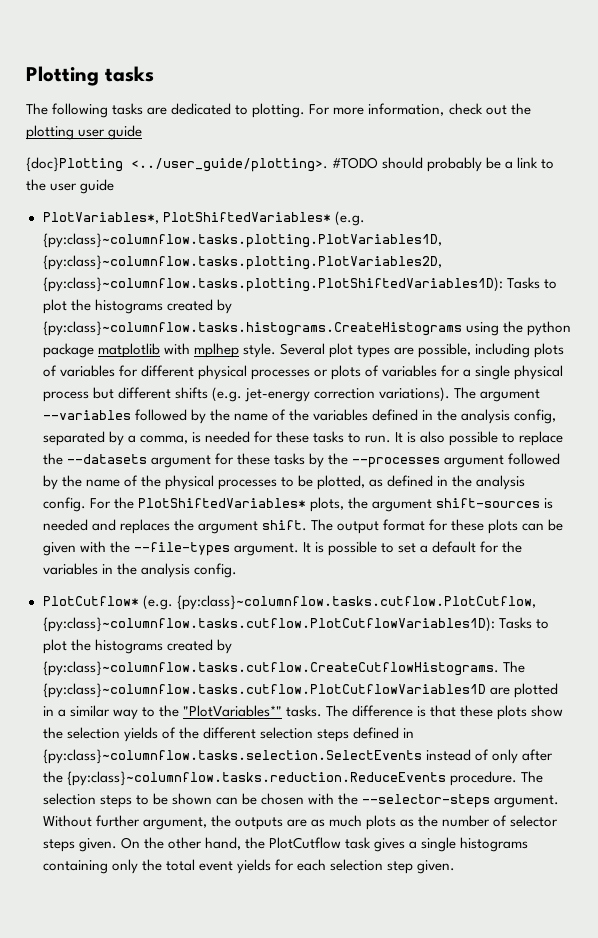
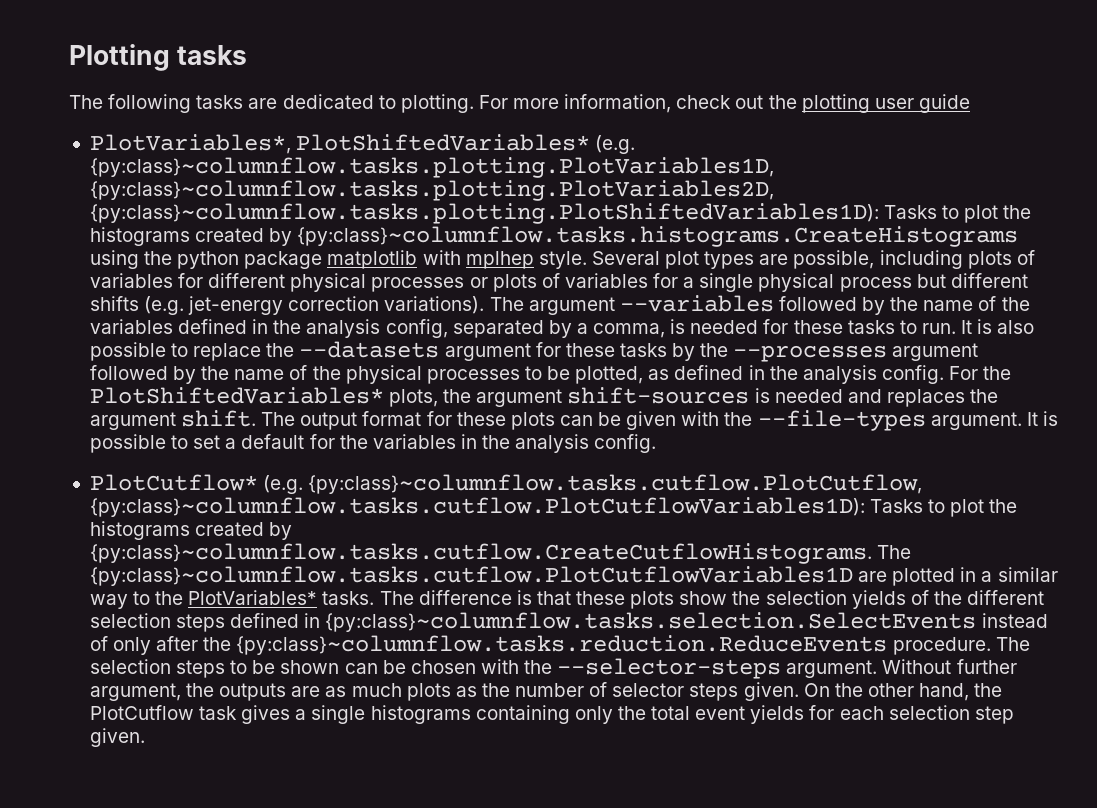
- {doc}Plotting <../user_guide/plotting>. #TODO should probably be a link to the user guide
- PlotCutflow* (e.g. {py:class}~columnflow.tasks.cutflow.PlotCutflow, {py:class}~columnflow.tasks.cutflow.PlotCutflowVariables1D): Tasks to plot the histograms created by {py:class}~columnflow.tasks.cutflow.CreateCutflowHistograms. The {py:class}~columnflow.tasks.cutflow.PlotCutflowVariables1D are plotted in a similar way to the "PlotVariables*" tasks.
+ PlotCutflow* (e.g. {py:class}~columnflow.tasks.cutflow.PlotCutflow, {py:class}~columnflow.tasks.cutflow.PlotCutflowVariables1D): Tasks to plot the histograms created by {py:class}~columnflow.tasks.cutflow.CreateCutflowHistograms. The {py:class}~columnflow.tasks.cutflow.PlotCutflowVariables1D are plotted in a similar way to the PlotVariables* tasks.

